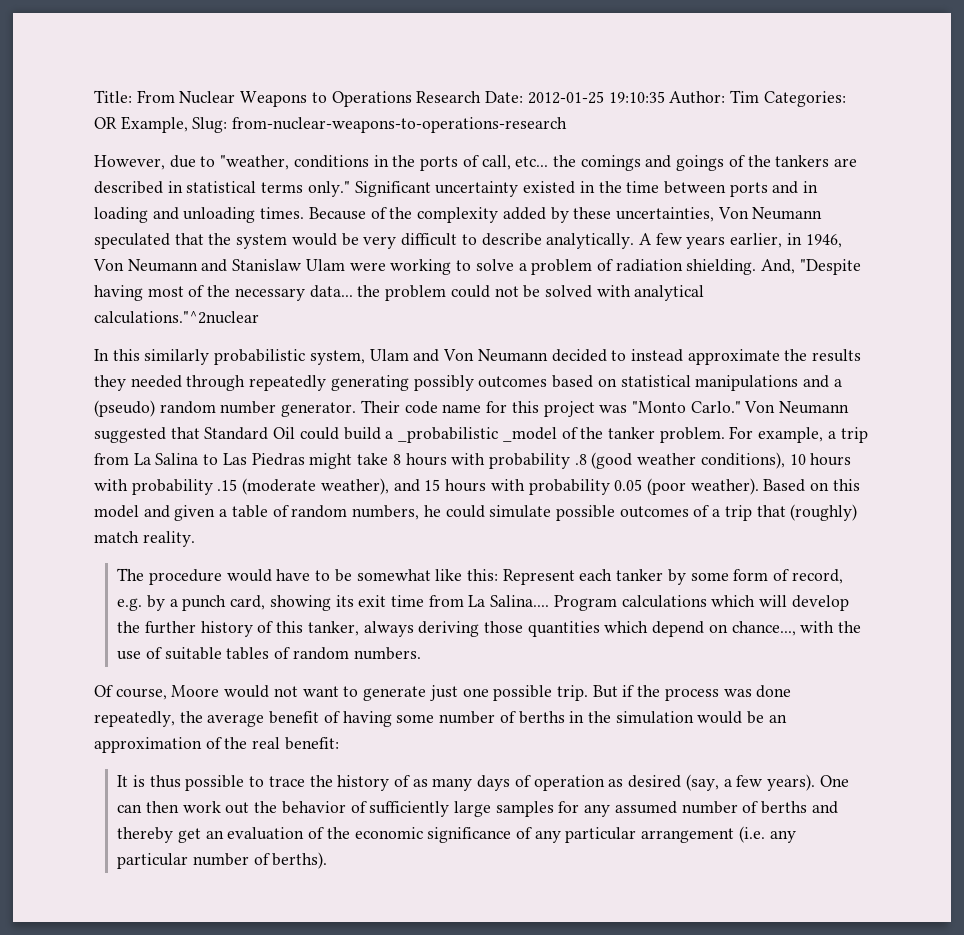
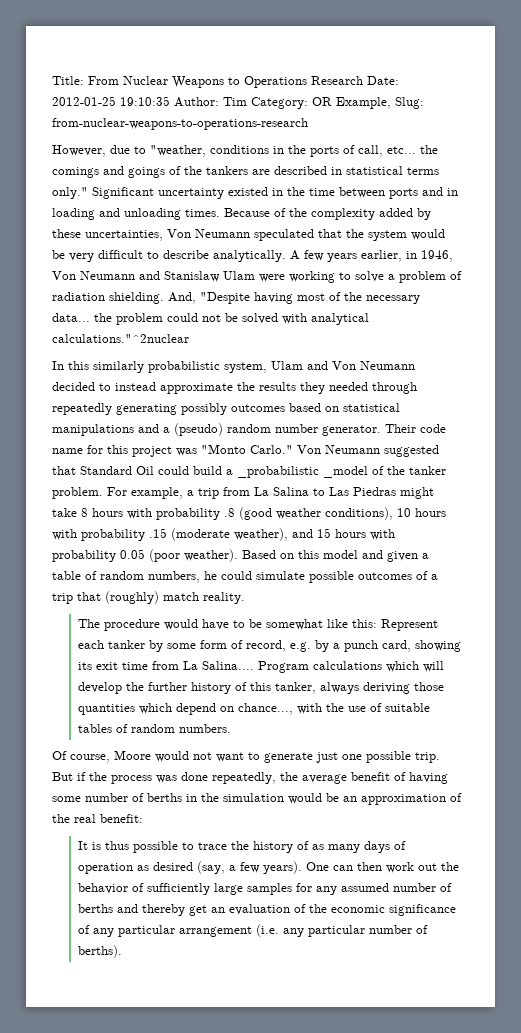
- Title: From Nuclear Weapons to Operations Research Date: 2012-01-25 19:10:35 Author: Tim Categories: OR Example, Slug: from-nuclear-weapons-to-operations-research
+ Title: From Nuclear Weapons to Operations Research Date: 2012-01-25 19:10:35 Author: Tim Category: OR Example, Slug: from-nuclear-weapons-to-operations-research

